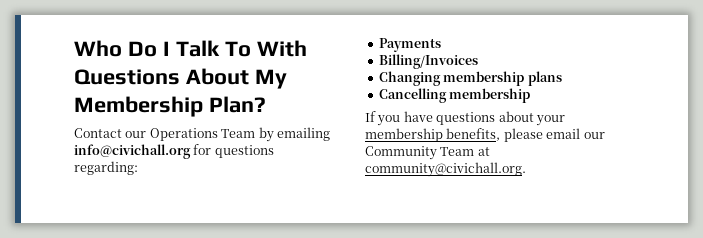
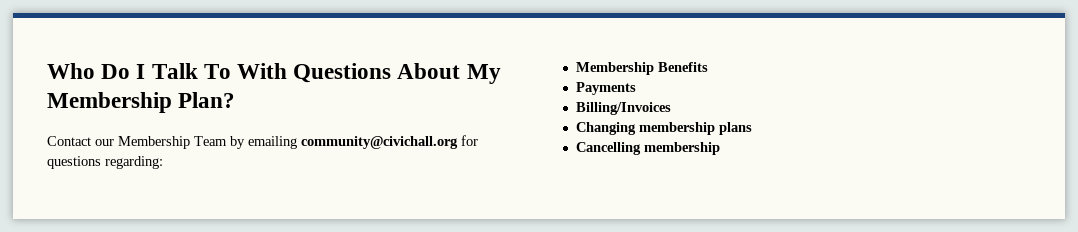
- Contact our Operations Team by emailing info@civichall.org for questions regarding:
+ Contact our Membership Team by emailing community@civichall.org for questions regarding:
+ Membership Benefits
- If you have questions about your membership benefits, please email our Community Team at community@civichall.org.

